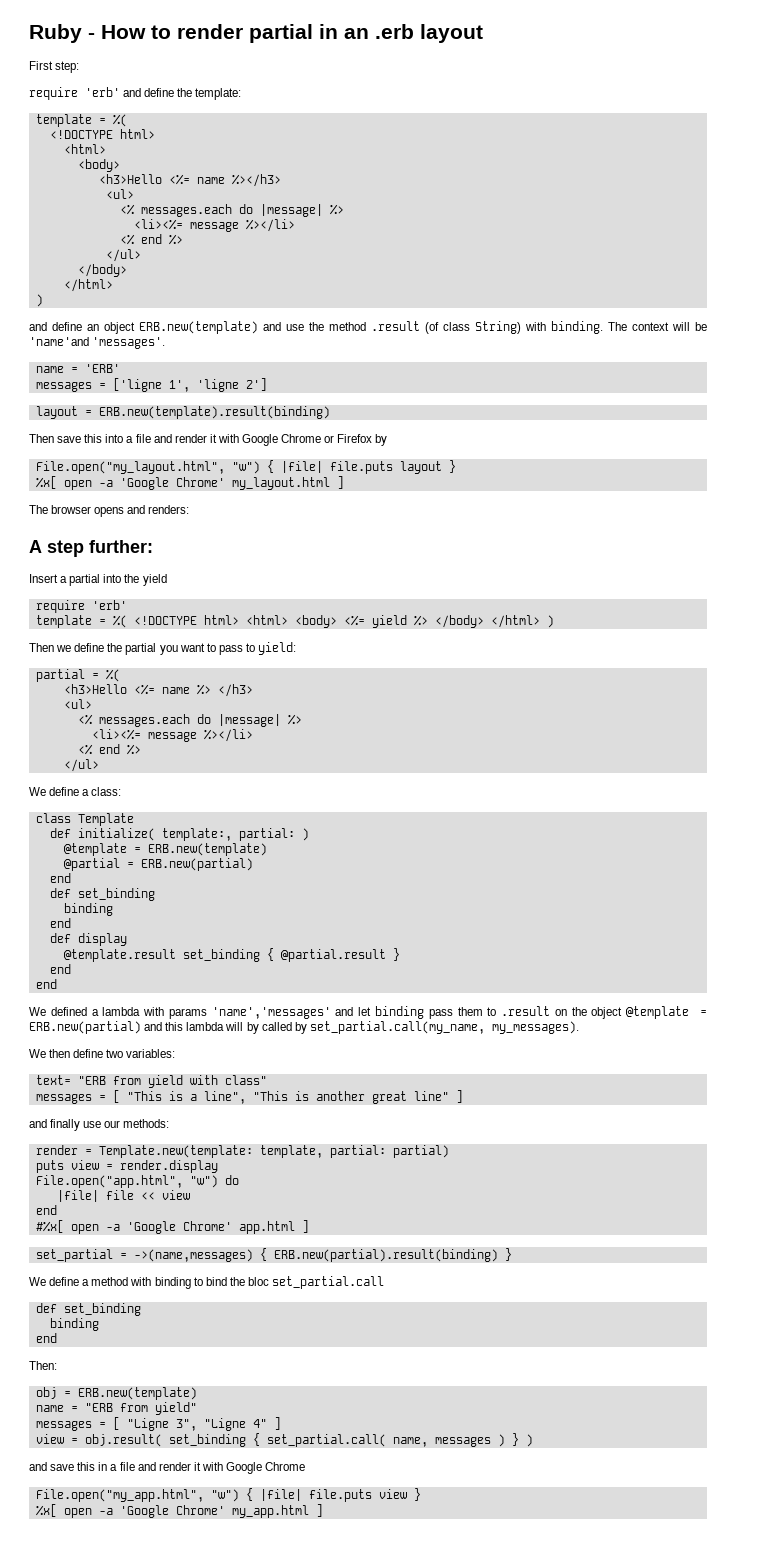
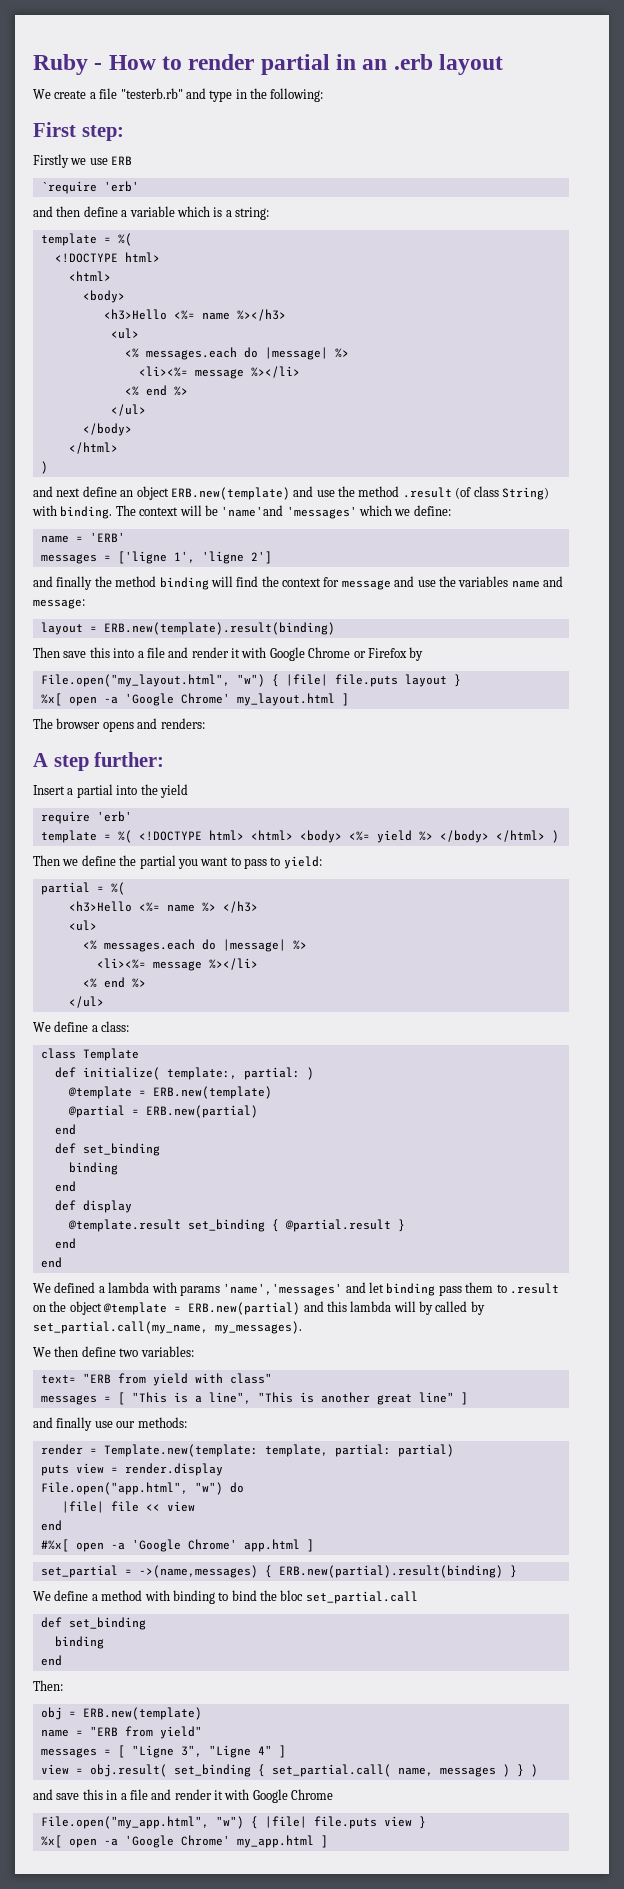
+ We create a file "testerb.rb" and type in the following:
  First step:
- require 'erb' and define the template:
+ Firstly we use ERB
+ `require 'erb'
+ and then define a variable which is a string:
- and define an object ERB.new(template) and use the method .result (of class String) with binding.
+ and next define an object ERB.new(template) and use the method .result (of class String) with binding.
- The context will be 'name'and 'messages'.
+ The context will be 'name'and 'messages' which we define:
+ and finally the method binding will find the context for message and use the variables name and message:

